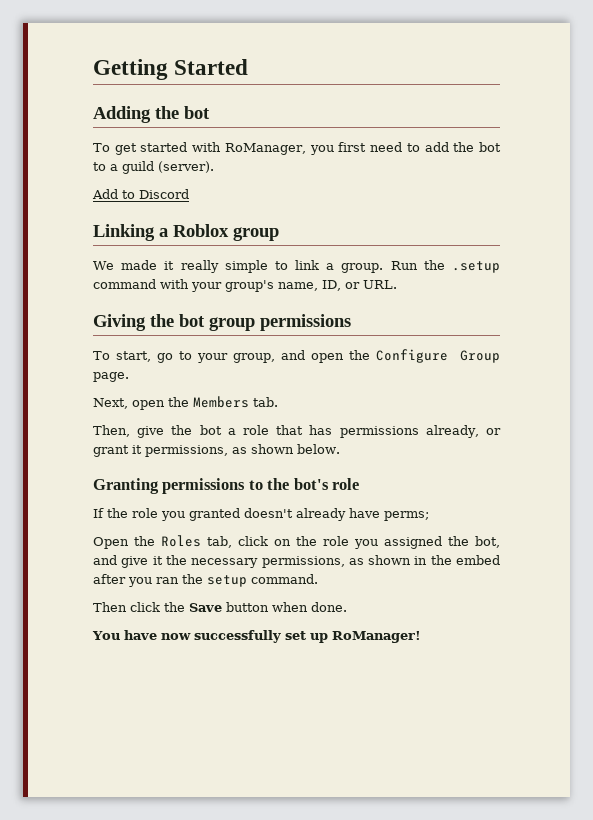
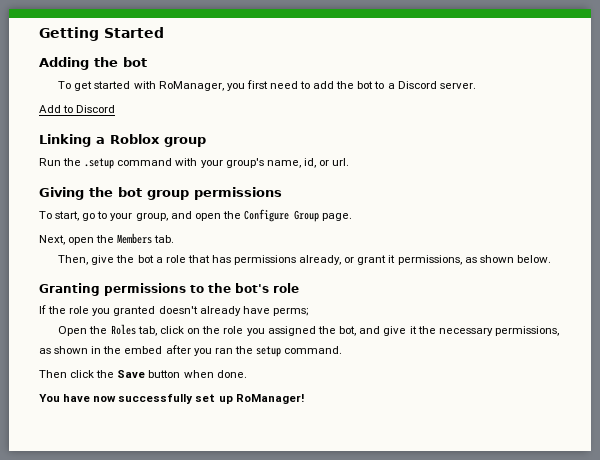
- To get started with RoManager, you first need to add the bot to a guild (server).
+ To get started with RoManager, you first need to add the bot to a Discord server.
- We made it really simple to link a group. Run the .setup command with your group's name, ID, or URL.
+ Run the .setup command with your group's name, id, or url.

